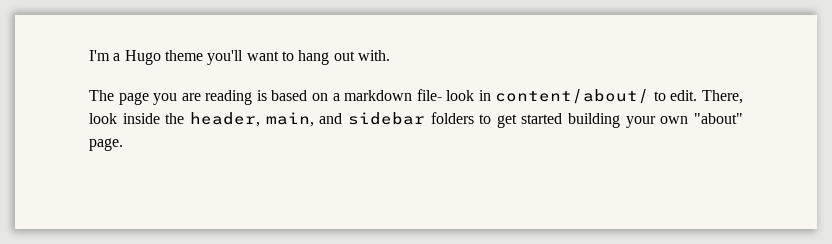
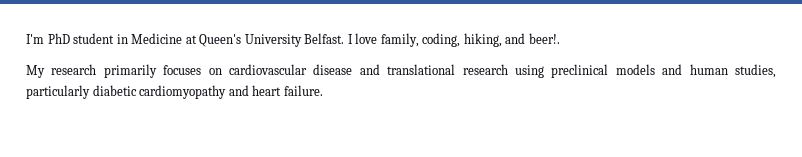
- I'm a Hugo theme you'll want to hang out with.
- The page you are reading is based on a markdown file- look in content/about/ to edit. There, look inside the header, main, and sidebar folders to get started building your own "about" page.
+ I'm PhD student in Medicine at Queen's University Belfast. I love family, coding, hiking, and beer!.
+ My research primarily focuses on cardiovascular disease and translational research using preclinical models and human studies, particularly diabetic cardiomyopathy and heart failure.

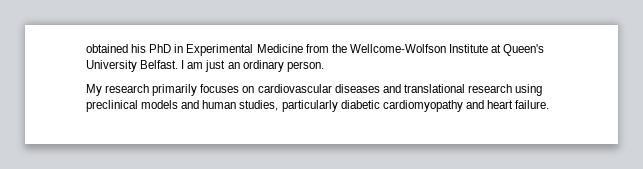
- I'm PhD student in Medicine at Queen's University Belfast.
+ obtained his PhD in Experimental Medicine from the Wellcome-Wolfson Institute at Queen's University Belfast.
- I love family, coding, hiking, and beer!.
+ I am just an ordinary person.
- My research primarily focuses on cardiovascular disease and translational research using preclinical models and human studies, particularly diabetic cardiomyopathy and heart failure.
+ My research primarily focuses on cardiovascular diseases and translational research using preclinical models and human studies, particularly diabetic cardiomyopathy and heart failure.

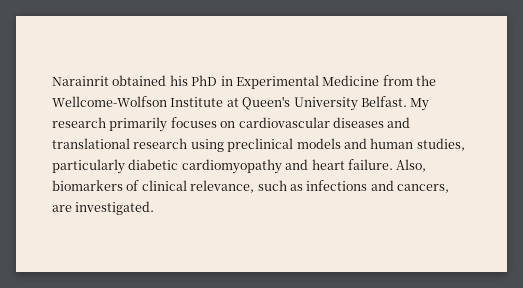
- obtained his PhD in Experimental Medicine from the Wellcome-Wolfson Institute at Queen's University Belfast. I am just an ordinary person.
- My research primarily focuses on cardiovascular diseases and translational research using preclinical models and human studies, particularly diabetic cardiomyopathy and heart failure.
+ Narainrit obtained his PhD in Experimental Medicine from the Wellcome-Wolfson Institute at Queen's University Belfast. My research primarily focuses on cardiovascular diseases and translational research using preclinical models and human studies, particularly diabetic cardiomyopathy and heart failure.
+ Also, biomarkers of clinical relevance, such as infections and cancers, are investigated.

